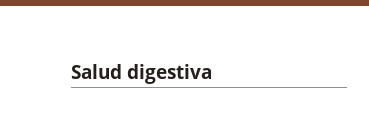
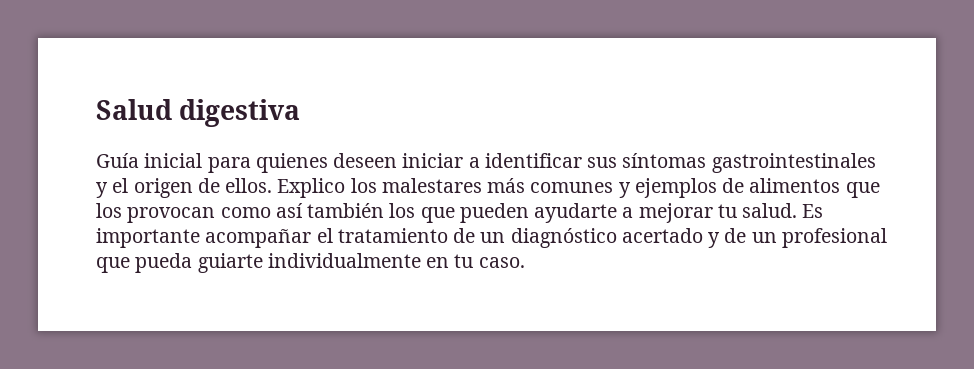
+ Guía inicial para quienes deseen iniciar a identificar sus síntomas gastrointestinales y el origen de ellos. Explico los malestares más comunes y ejemplos de alimentos que los provocan como así también los que pueden ayudarte a mejorar tu salud. Es importante acompañar el tratamiento de un diagnóstico acertado y de un profesional que pueda guiarte individualmente en tu caso.

